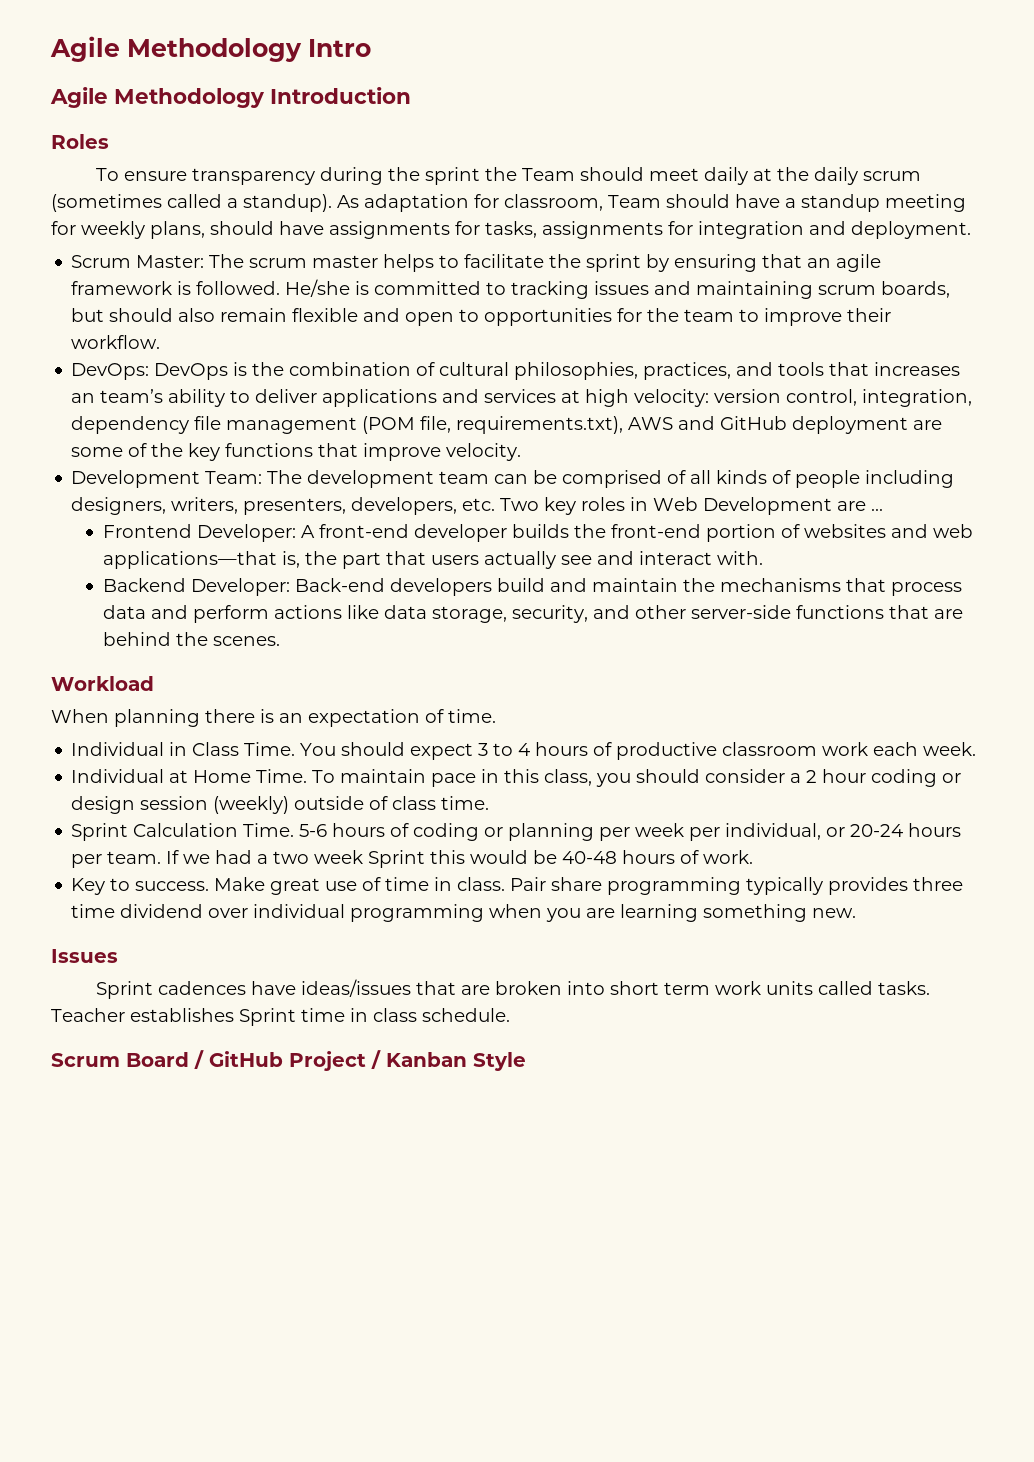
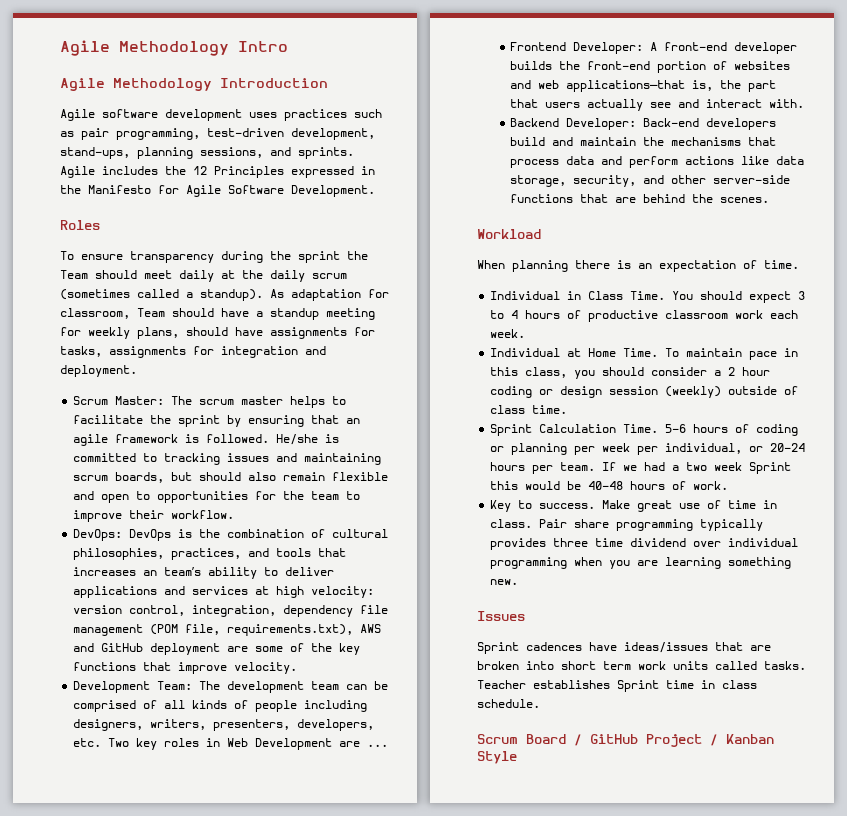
+ Agile software development uses practices such as pair programming, test-driven development, stand-ups, planning sessions, and sprints. Agile includes the 12 Principles expressed in the Manifesto for Agile Software Development.

